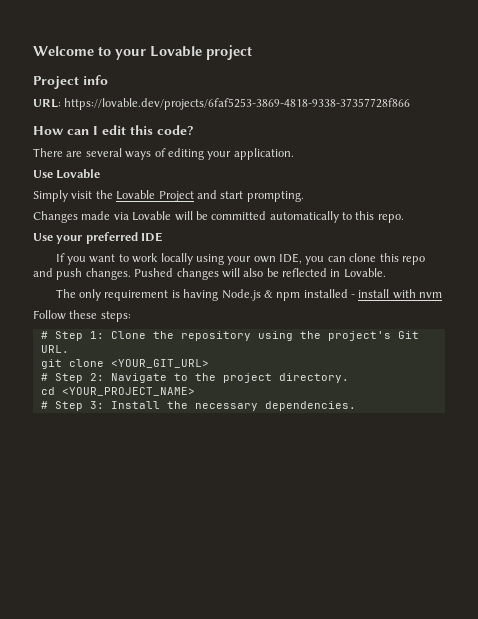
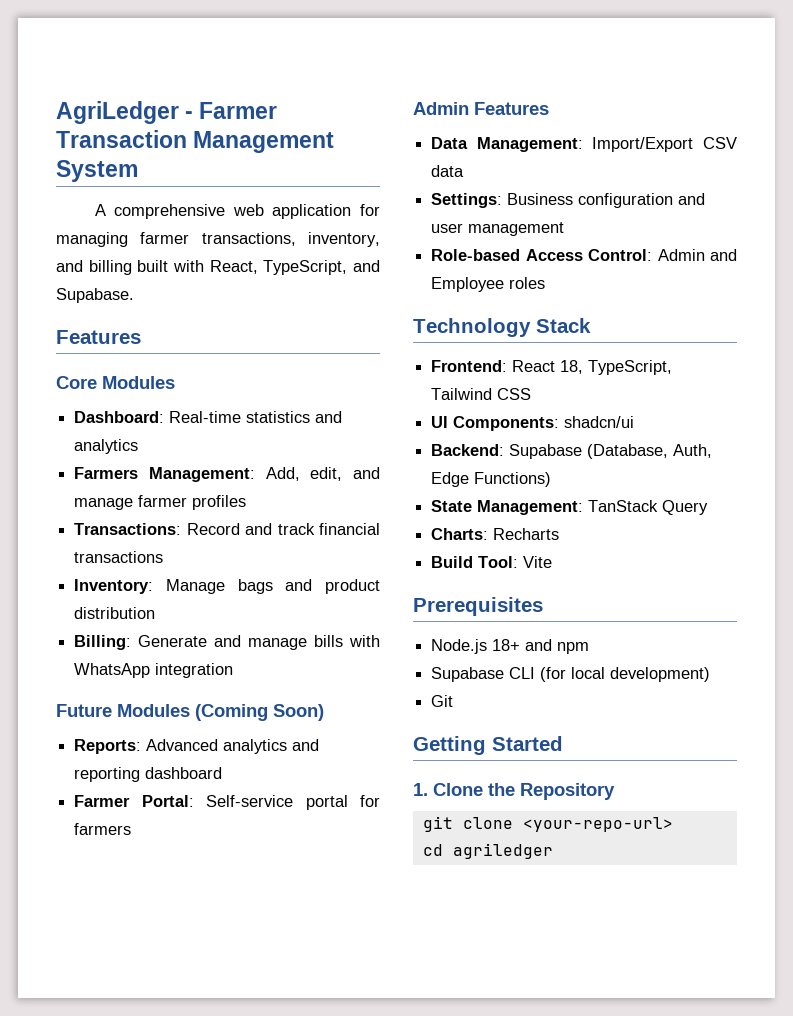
- Welcome to your Lovable project
- Project info
- URL: https://lovable.dev/projects/6faf5253-3869-4818-9338-37357728f866
- How can I edit this code?
- There are several ways of editing your application.
- Use Lovable
- Simply visit the Lovable Project and start prompting.
- Changes made via Lovable will be committed automatically to this repo.
- Use your preferred IDE
- If you want to work locally using your own IDE, you can clone this repo and push changes. Pushed changes will also be reflected in Lovable.
- The only requirement is having Node.js & npm installed - install with nvm
- Follow these steps:
- # Step 1: Clone the repository using the project's Git URL.
- git clone <YOUR_GIT_URL>
- # Step 2: Navigate to the project directory.
- cd <YOUR_PROJECT_NAME>
- # Step 3: Install the necessary dependencies.
+ AgriLedger - Farmer Transaction Management System
+ A comprehensive web application for managing farmer transactions, inventory, and billing built with React, TypeScript, and Supabase.
+ Features
+ Core Modules
+ Dashboard: Real-time statistics and analytics
+ Farmers Management: Add, edit, and manage farmer profiles
+ Transactions: Record and track financial transactions
+ Inventory: Manage bags and product distribution
+ Billing: Generate and manage bills with WhatsApp integration
+ Future Modules (Coming Soon)
+ Reports: Advanced analytics and reporting dashboard
+ Farmer Portal: Self-service portal for farmers
+ Admin Features
+ Data Management: Import/Export CSV data
+ Settings: Business configuration and user management
+ Role-based Access Control: Admin and Employee roles
+ Technology Stack
+ Frontend: React 18, TypeScript, Tailwind CSS
+ UI Components: shadcn/ui
+ Backend: Supabase (Database, Auth, Edge Functions)
+ State Management: TanStack Query
+ Charts: Recharts
+ Build Tool: Vite
+ Prerequisites
+ Node.js 18+ and npm
+ Supabase CLI (for local development)
+ Git
+ Getting Started
+ 1. Clone the Repository
+ git clone <your-repo-url>
+ cd agriledger

